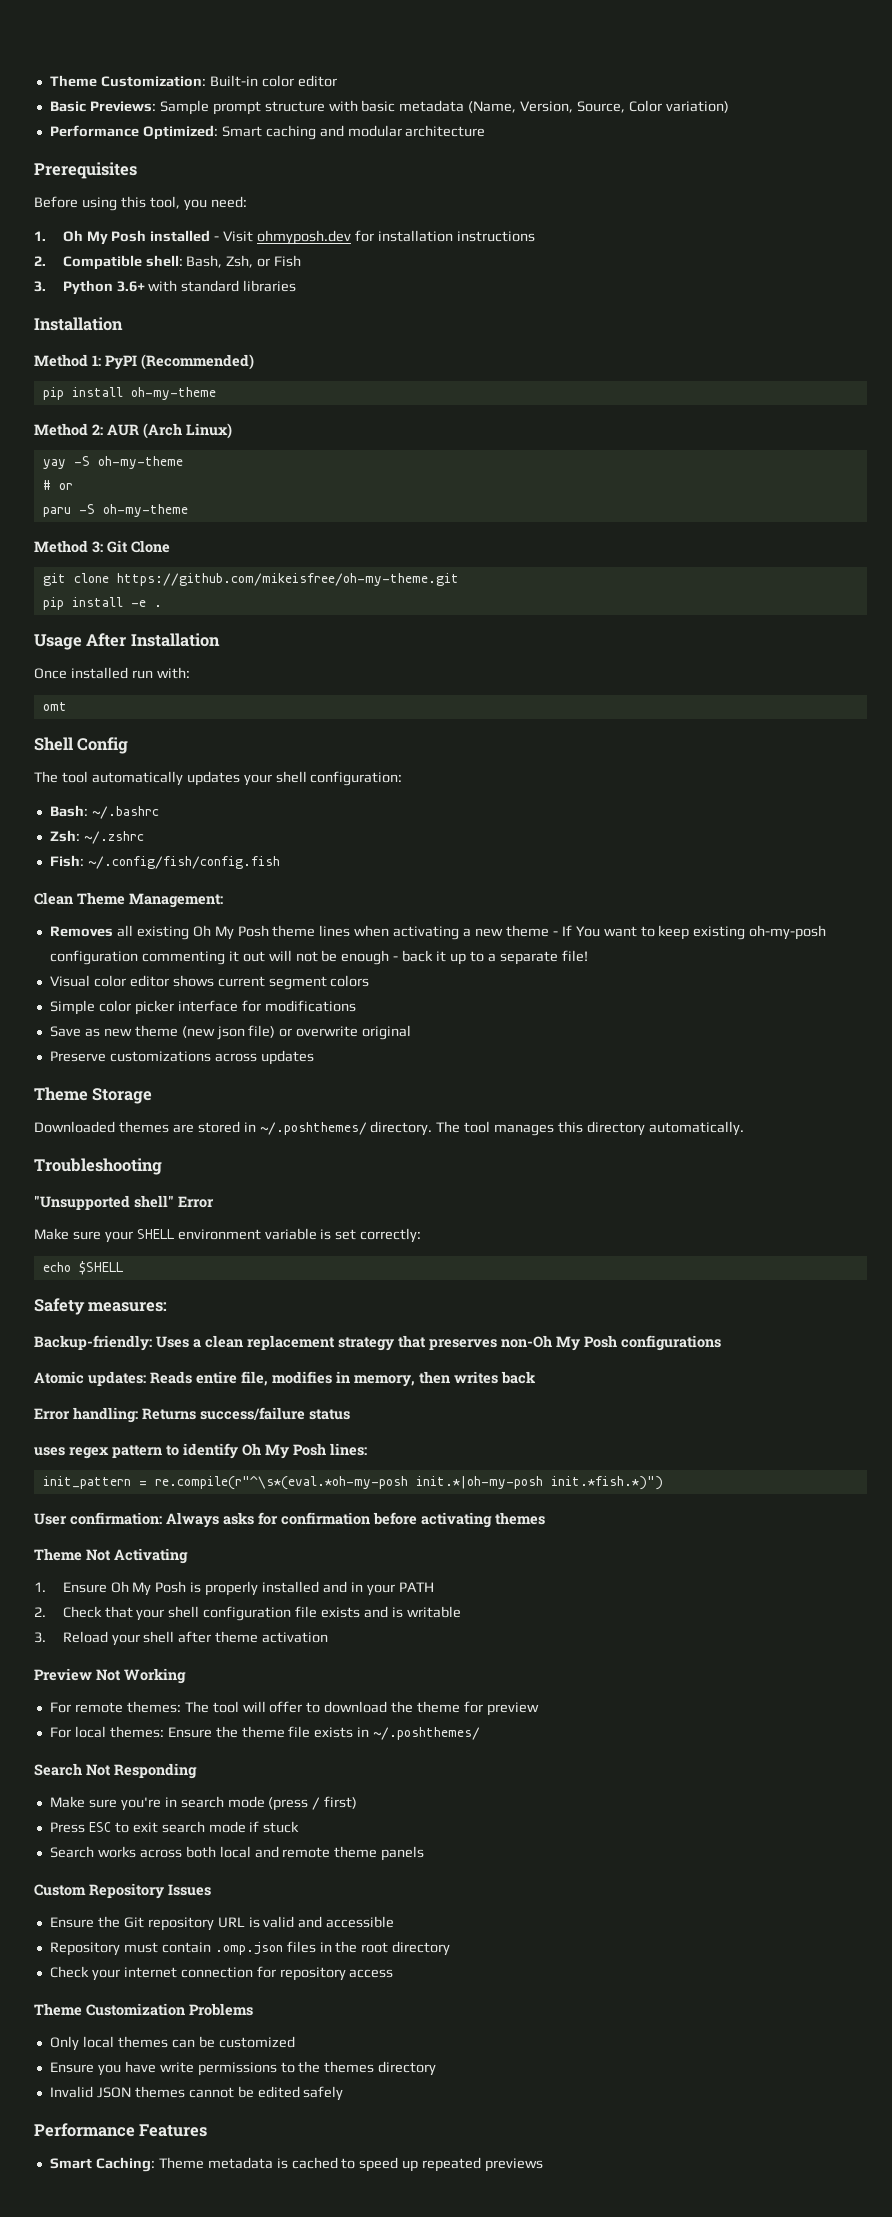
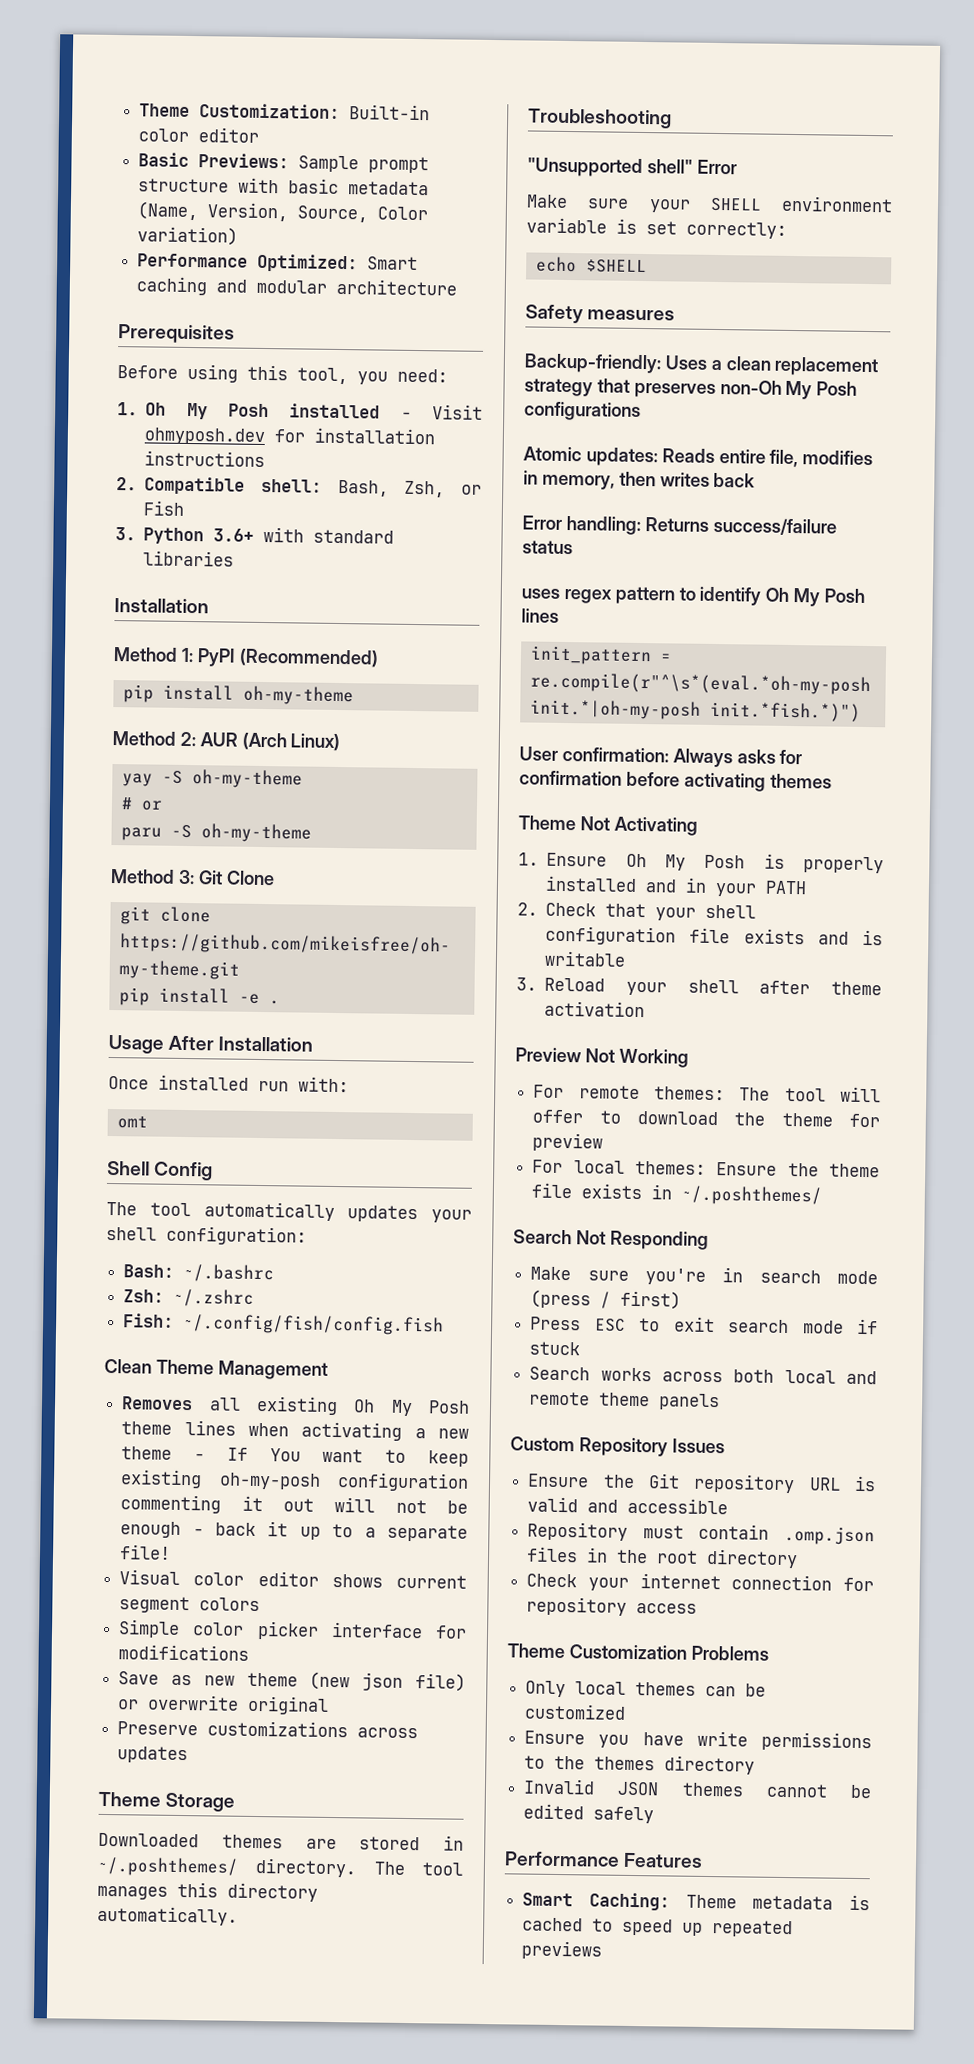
- Clean Theme Management:
+ Clean Theme Management
- Safety measures:
+ Safety measures
- uses regex pattern to identify Oh My Posh lines:
+ uses regex pattern to identify Oh My Posh lines

